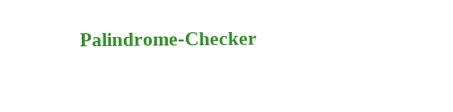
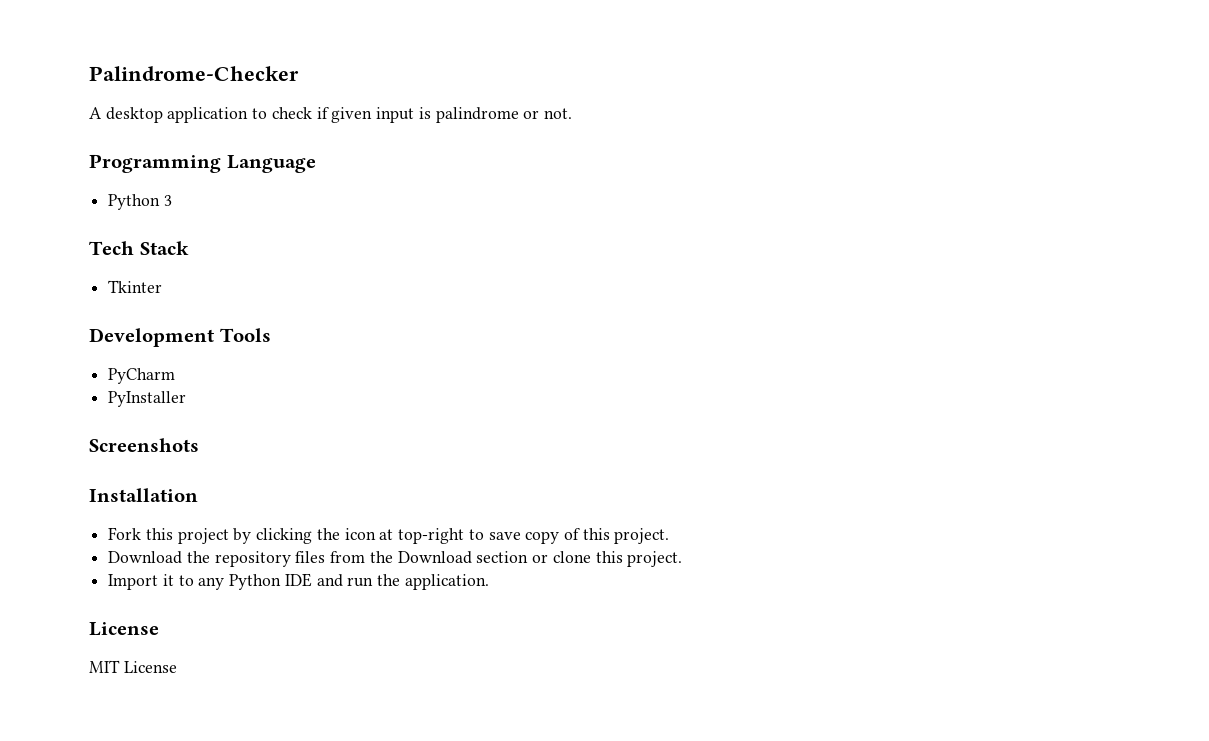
+ A desktop application to check if given input is palindrome or not.
+ Programming Language
+ Python 3
+ Tech Stack
+ Tkinter
+ Development Tools
+ PyCharm
+ PyInstaller
+ Screenshots
+ Installation
+ Fork this project by clicking the icon at top-right to save copy of this project.
+ Download the repository files from the Download section or clone this project.
+ Import it to any Python IDE and run the application.
+ License
+ MIT License

